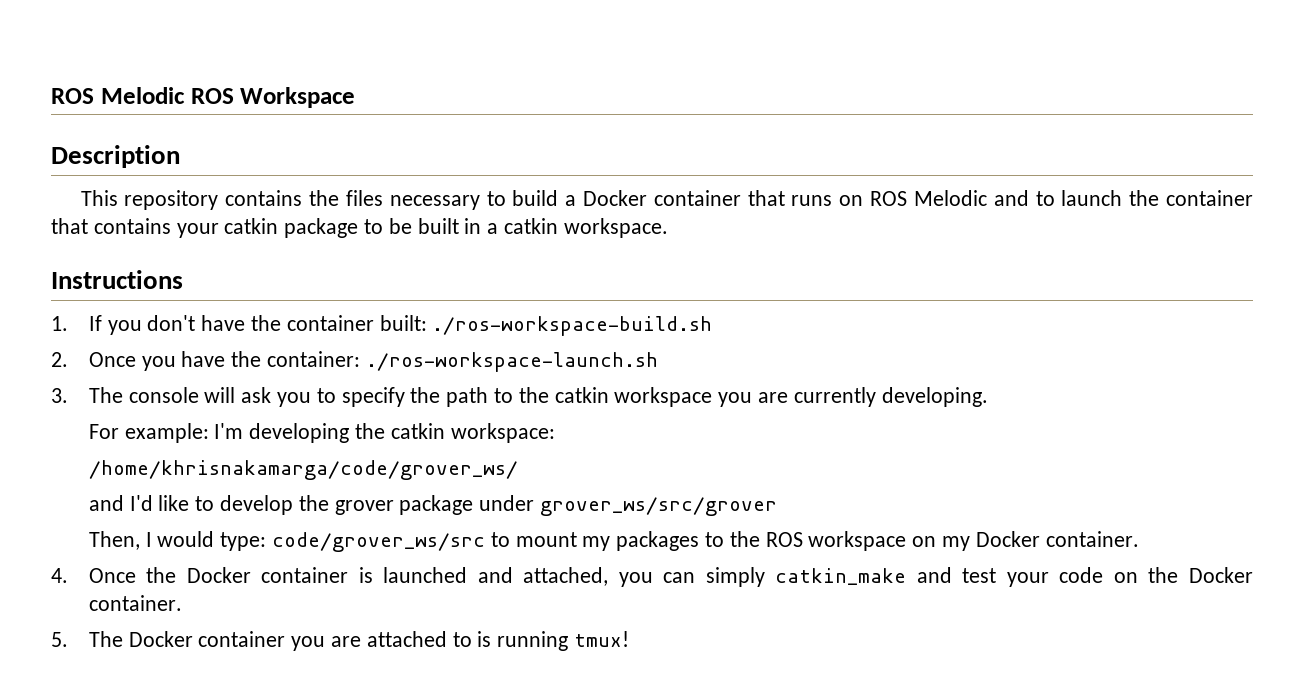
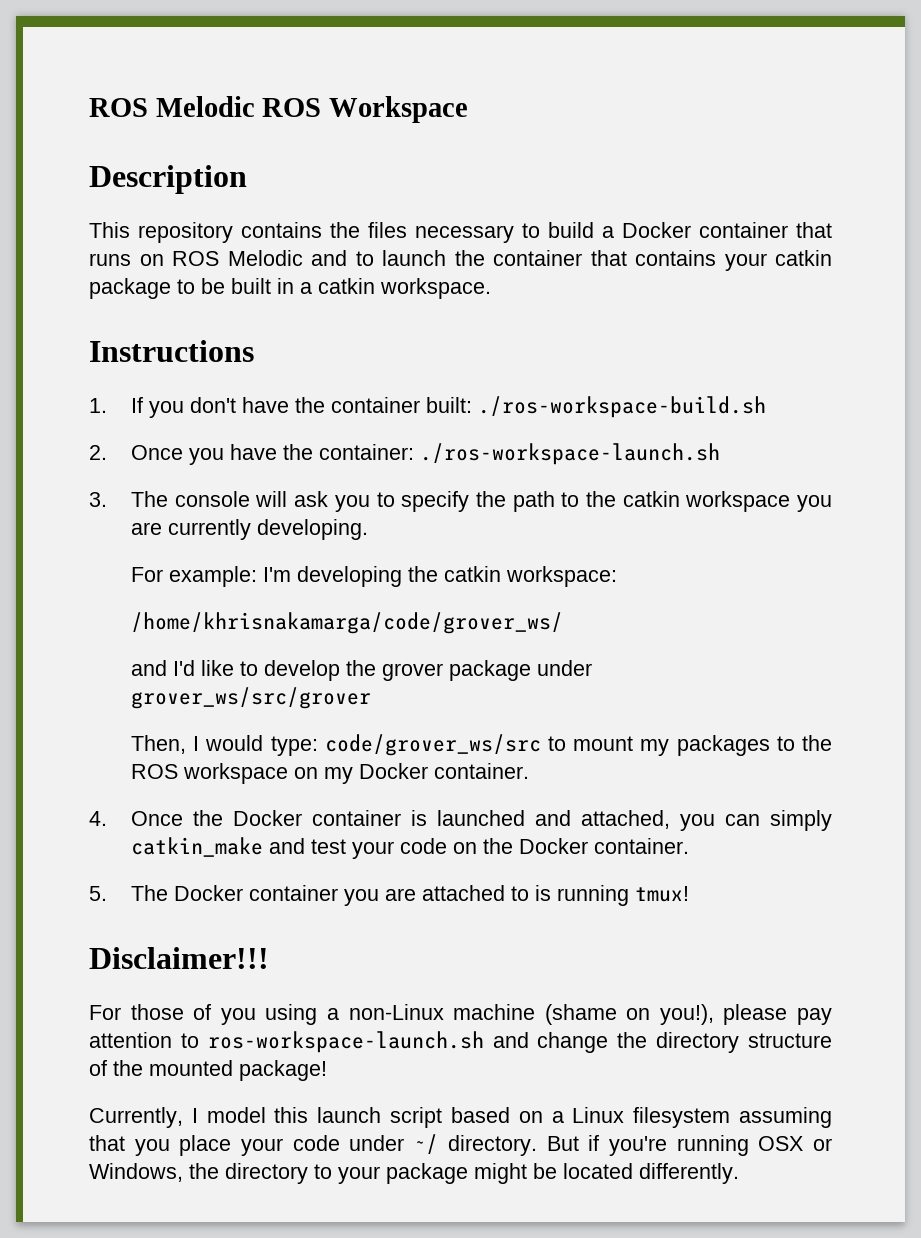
+ Disclaimer!!!
+ For those of you using a non-Linux machine (shame on you!), please pay attention to ros-workspace-launch.sh and change the directory structure of the mounted package!
+ Currently, I model this launch script based on a Linux filesystem assuming that you place your code under ~/ directory. But if you're running OSX or Windows, the directory to your package might be located differently.

